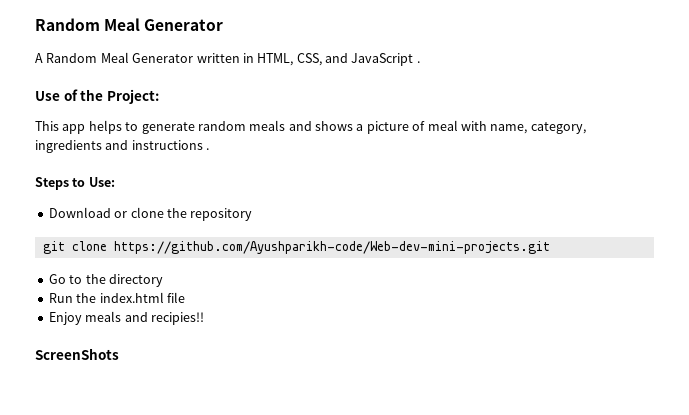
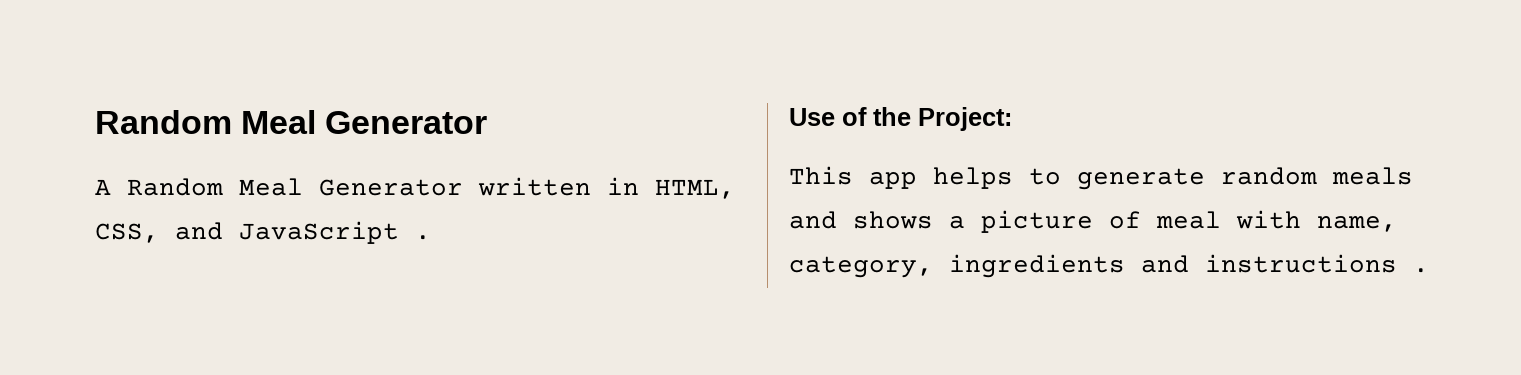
- Steps to Use:
- Download or clone the repository
- git clone https://github.com/Ayushparikh-code/Web-dev-mini-projects.git
- Go to the directory
- Run the index.html file
- Enjoy meals and recipies!!
- ScreenShots

